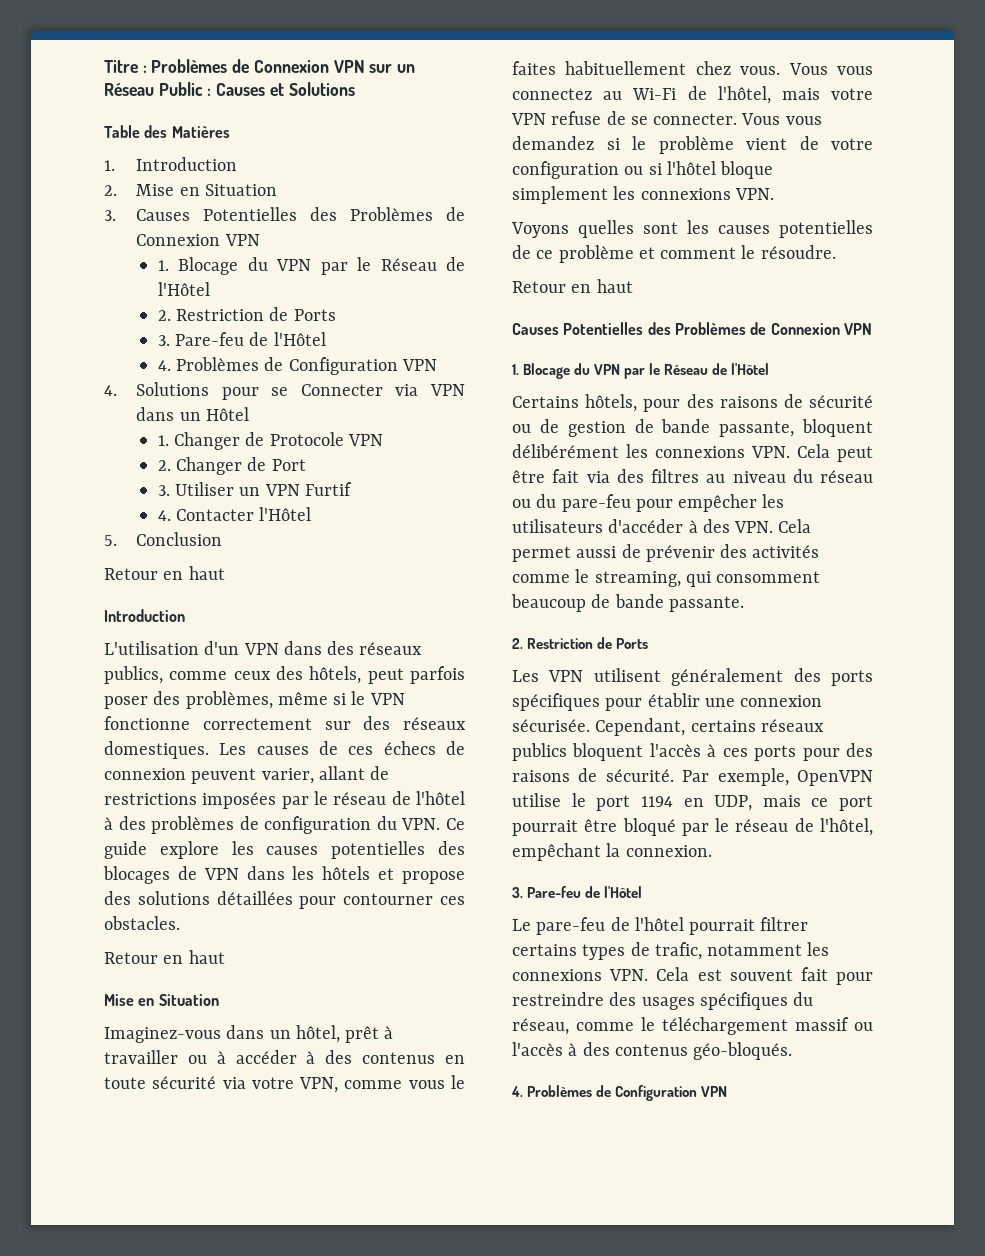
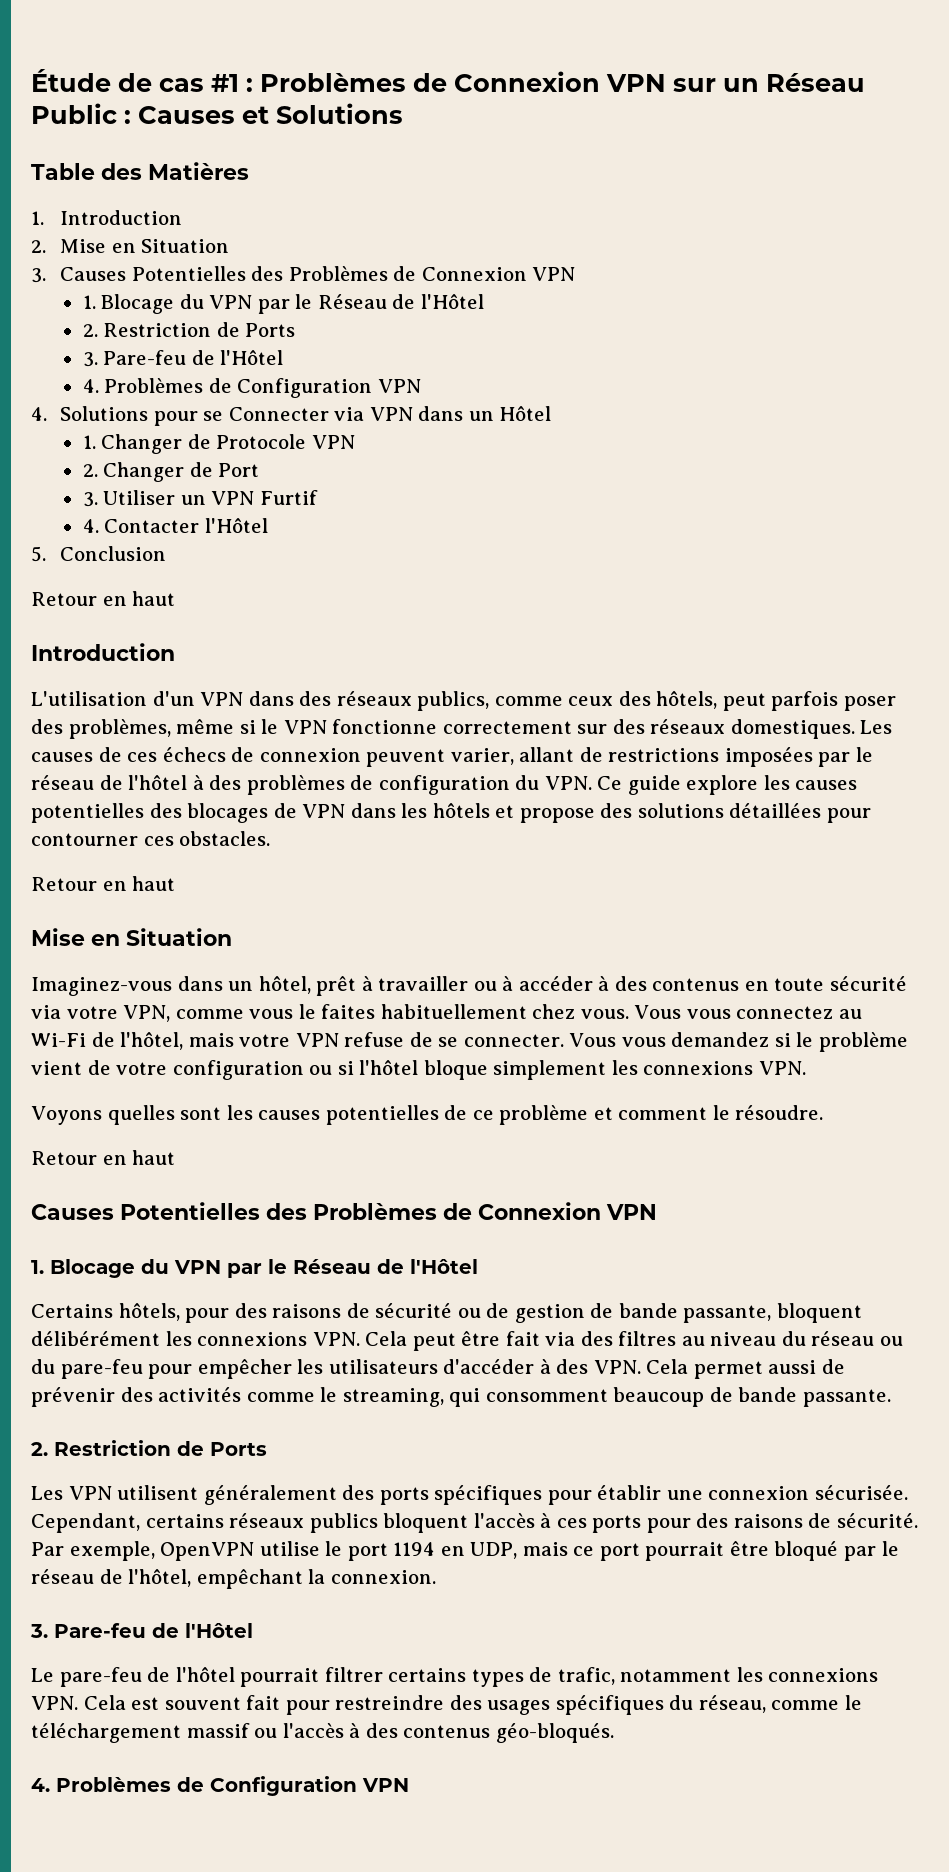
- Titre : Problèmes de Connexion VPN sur un Réseau Public : Causes et Solutions
+ Étude de cas #1 : Problèmes de Connexion VPN sur un Réseau Public : Causes et Solutions

